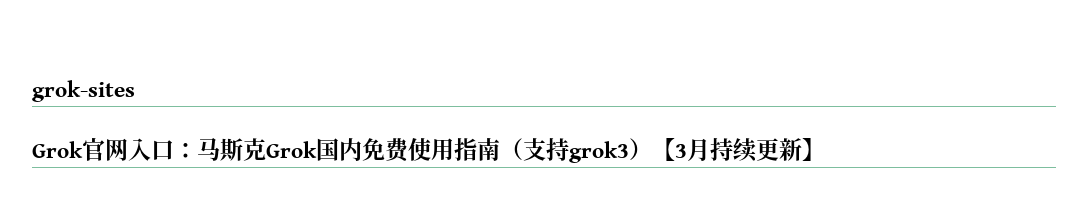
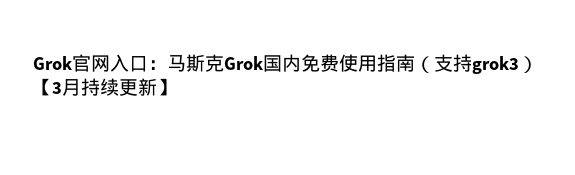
- grok-sites

